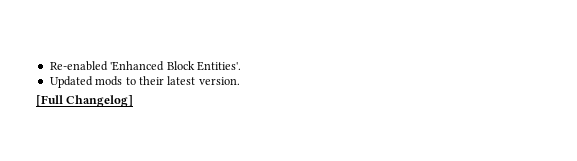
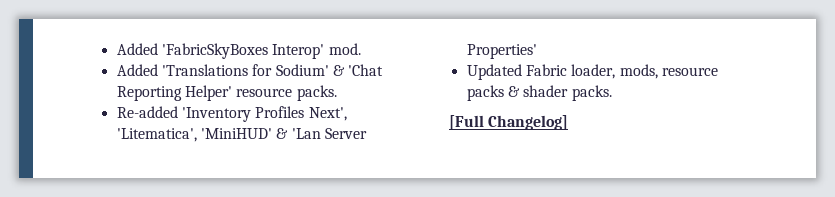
- Re-enabled 'Enhanced Block Entities'.
- Updated mods to their latest version.
+ Added 'FabricSkyBoxes Interop' mod.
+ Added 'Translations for Sodium' & 'Chat Reporting Helper' resource packs.
+ Re-added 'Inventory Profiles Next', 'Litematica', 'MiniHUD' & 'Lan Server Properties'
+ Updated Fabric loader, mods, resource packs & shader packs.

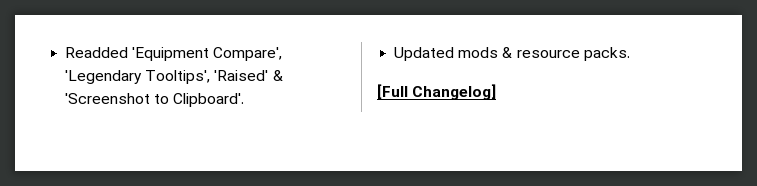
- Added 'FabricSkyBoxes Interop' mod.
- Added 'Translations for Sodium' & 'Chat Reporting Helper' resource packs.
- Re-added 'Inventory Profiles Next', 'Litematica', 'MiniHUD' & 'Lan Server Properties'
- Updated Fabric loader, mods, resource packs & shader packs.
+ Readded 'Equipment Compare', 'Legendary Tooltips', 'Raised' & 'Screenshot to Clipboard'.
+ Updated mods & resource packs.

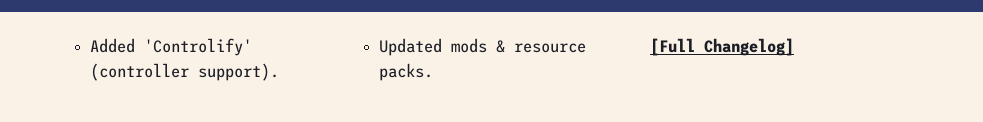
- Readded 'Equipment Compare', 'Legendary Tooltips', 'Raised' & 'Screenshot to Clipboard'.
+ Added 'Controlify' (controller support).

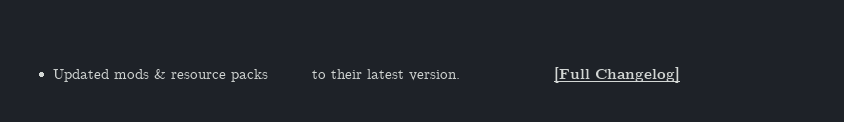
- Added 'Controlify' (controller support).
- Updated mods & resource packs.
+ Updated mods & resource packs to their latest version.

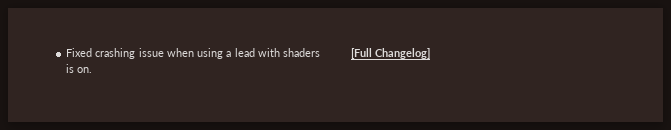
- Updated mods & resource packs to their latest version.
+ Fixed crashing issue when using a lead with shaders is on.

